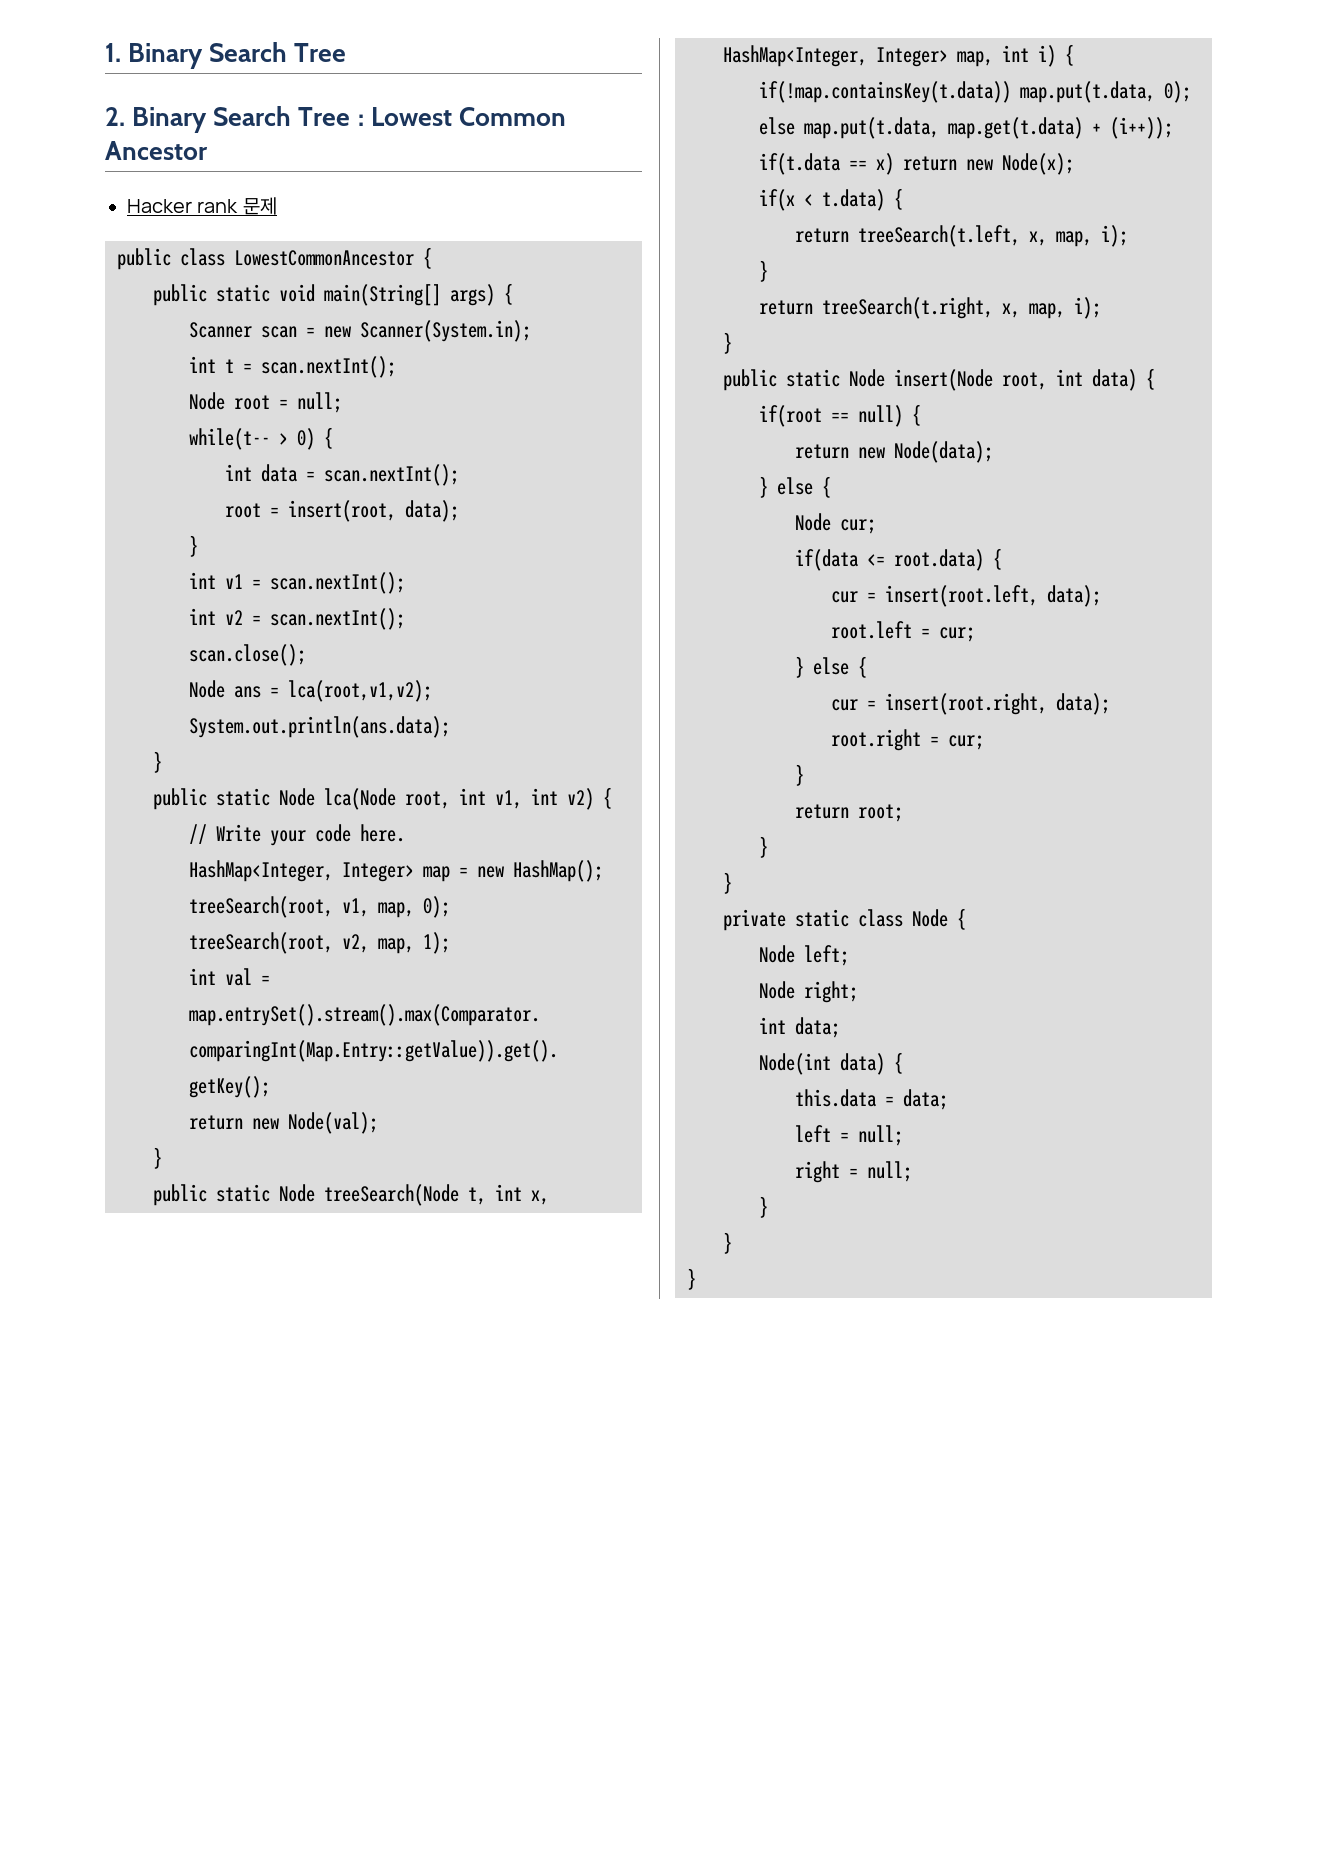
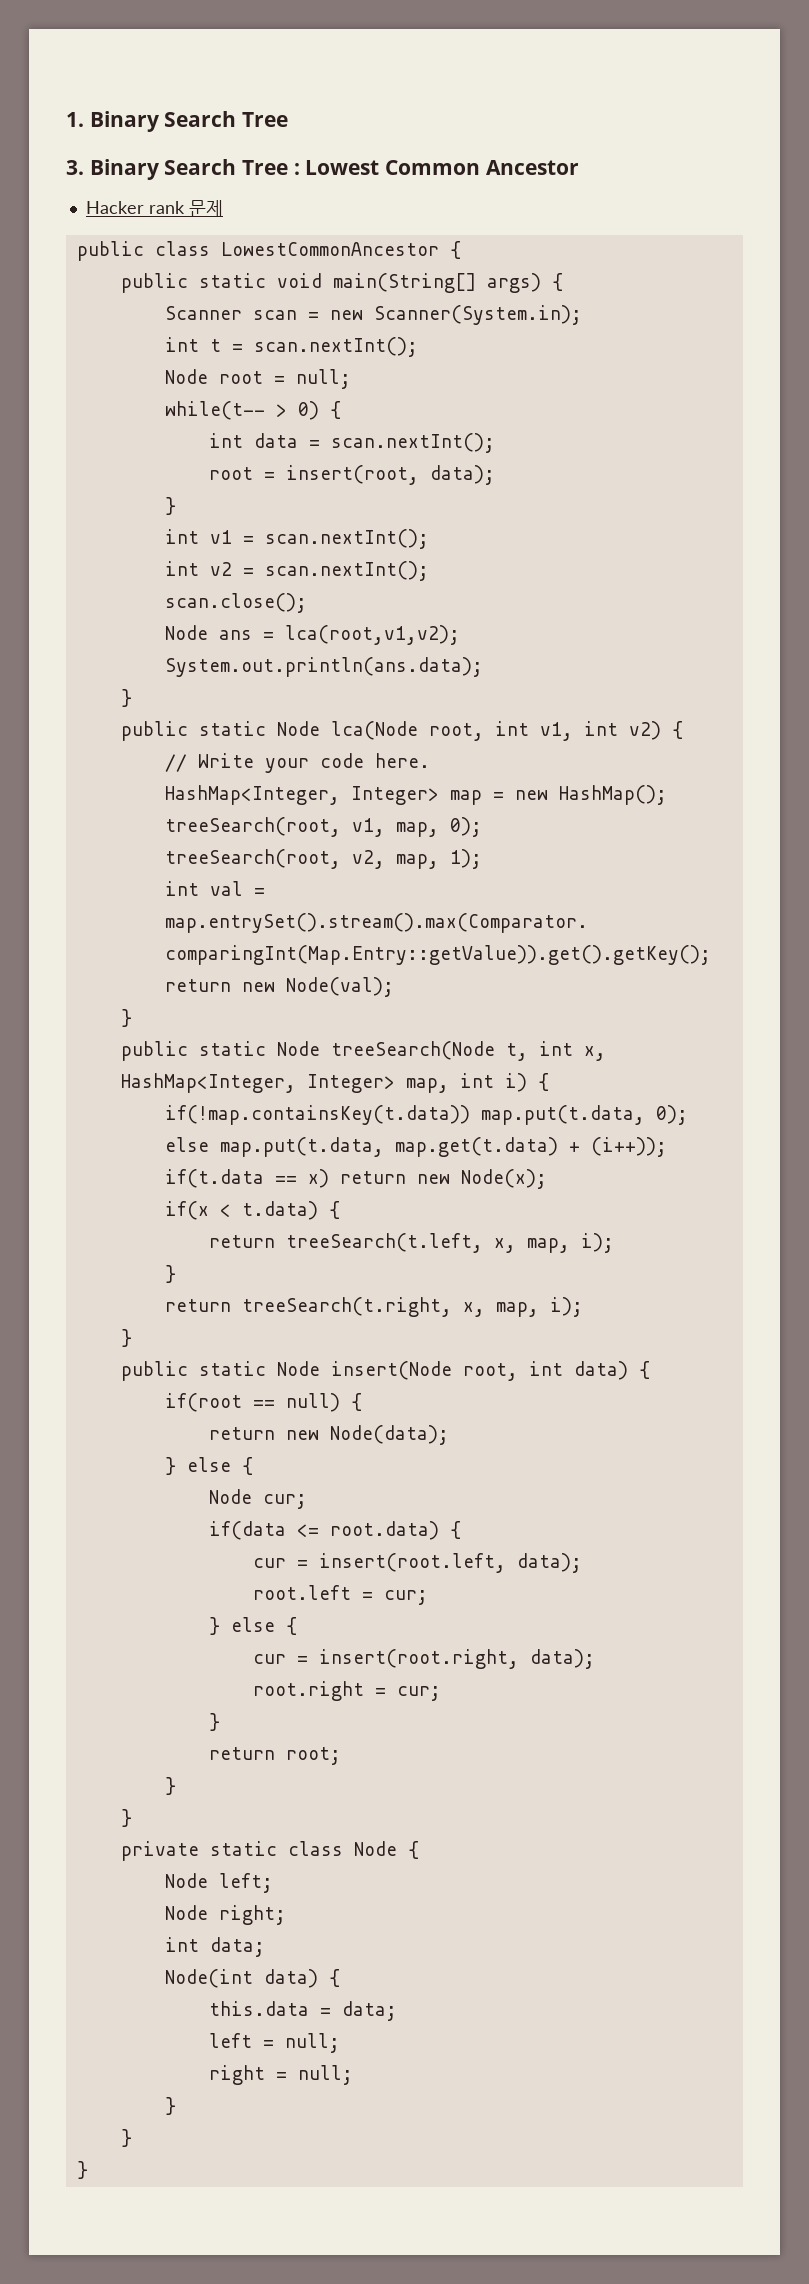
- 2. Binary Search Tree : Lowest Common Ancestor
+ 3. Binary Search Tree : Lowest Common Ancestor

